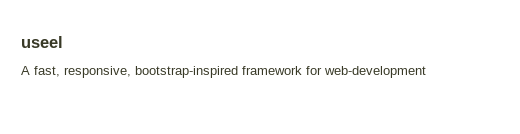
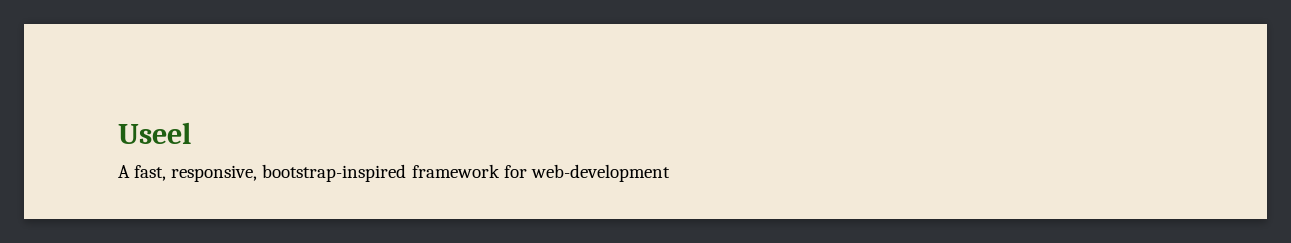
- useel
+ Useel

